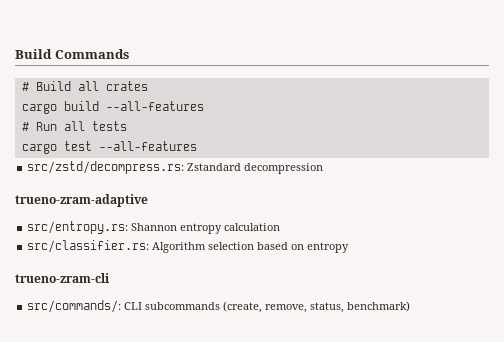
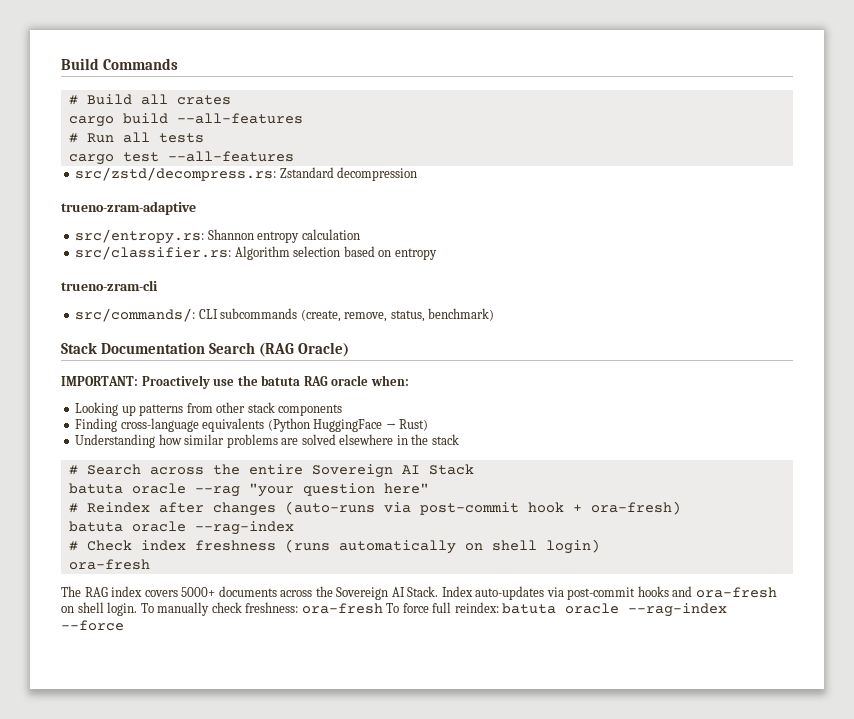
+ Stack Documentation Search (RAG Oracle)
+ IMPORTANT: Proactively use the batuta RAG oracle when:
+ Looking up patterns from other stack components
+ Finding cross-language equivalents (Python HuggingFace → Rust)
+ Understanding how similar problems are solved elsewhere in the stack
+ # Search across the entire Sovereign AI Stack
+ batuta oracle --rag "your question here"
+ # Reindex after changes (auto-runs via post-commit hook + ora-fresh)
+ batuta oracle --rag-index
+ # Check index freshness (runs automatically on shell login)
+ ora-fresh
+ The RAG index covers 5000+ documents across the Sovereign AI Stack. Index auto-updates via post-commit hooks and ora-fresh on shell login. To manually check freshness: ora-fresh To force full reindex: batuta oracle --rag-index --force

